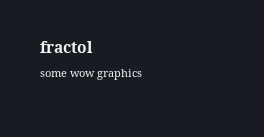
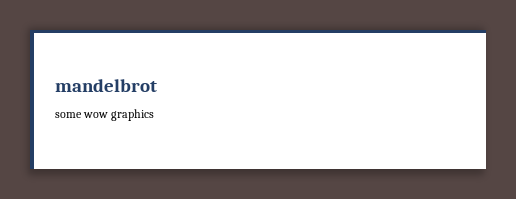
- fractol
+ mandelbrot

